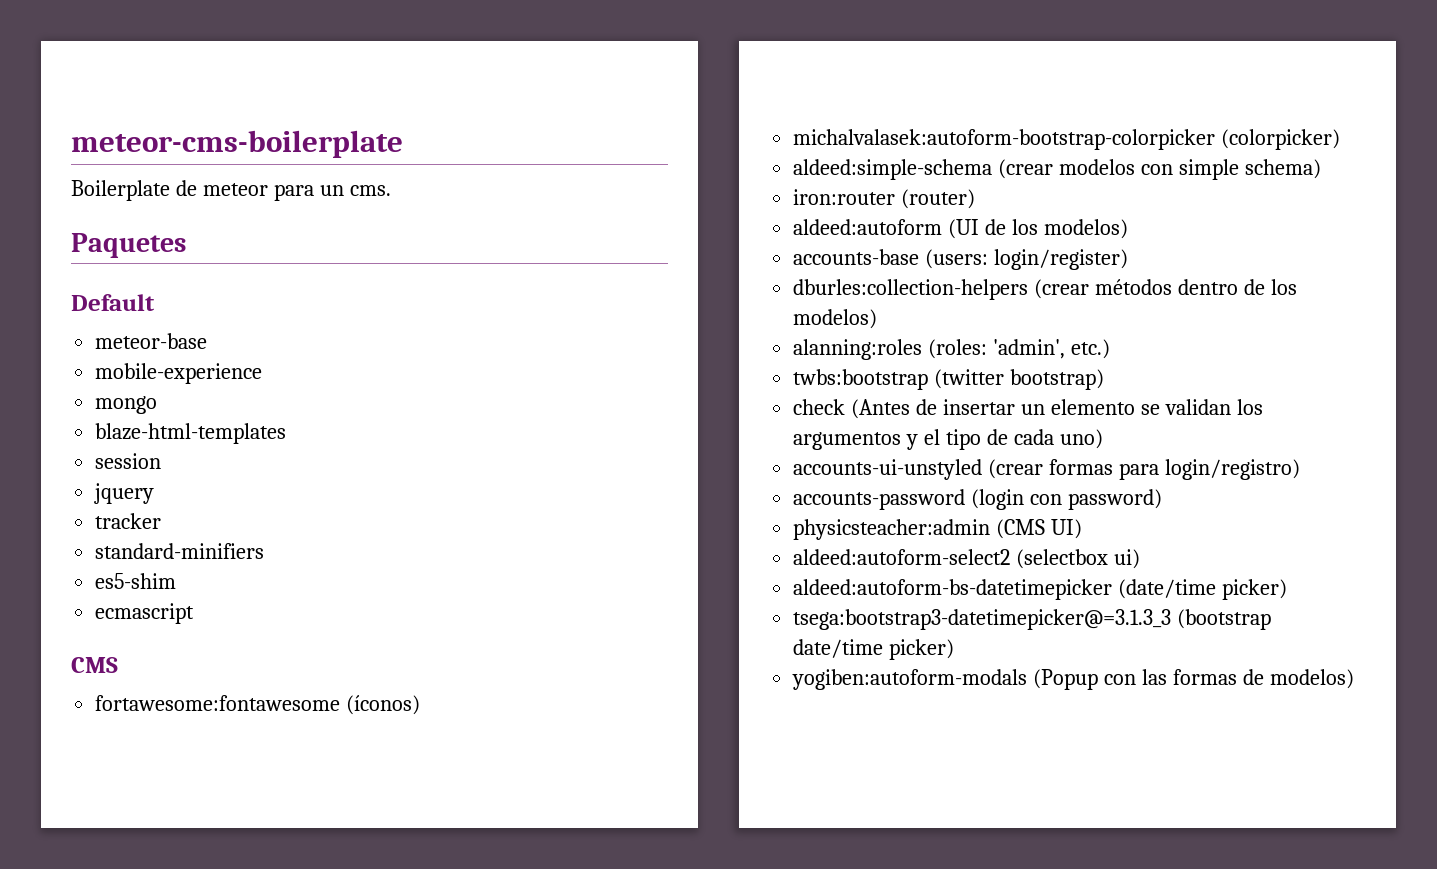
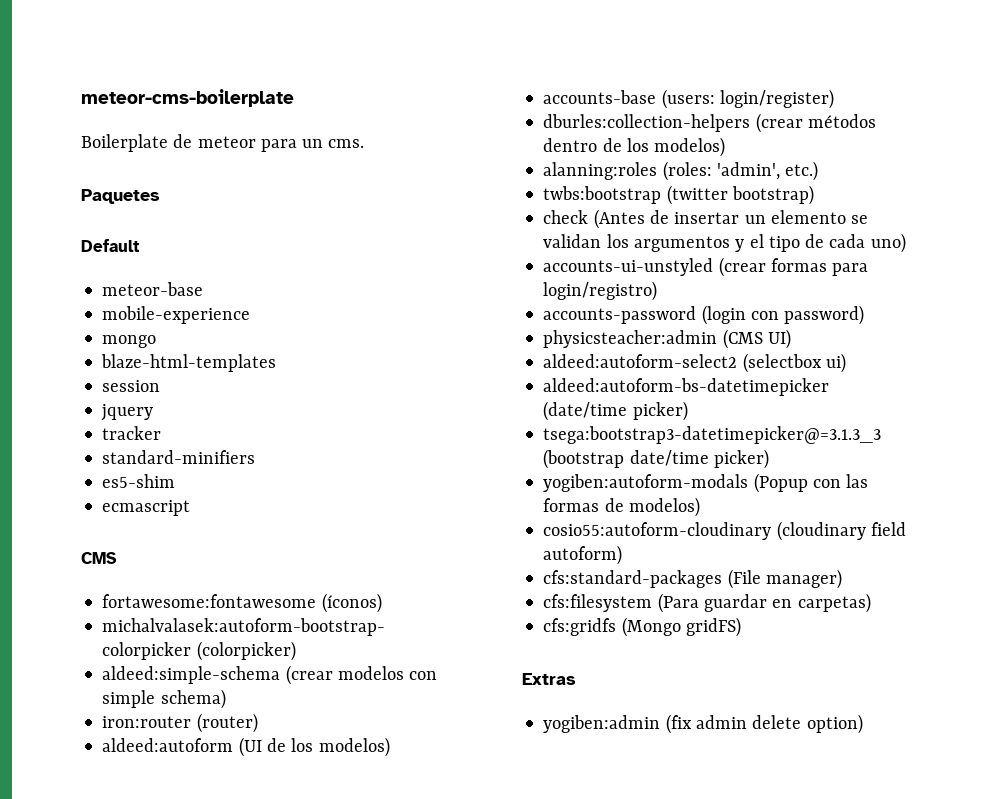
+ cosio55:autoform-cloudinary (cloudinary field autoform)
+ cfs:standard-packages (File manager)
+ cfs:filesystem (Para guardar en carpetas)
+ cfs:gridfs (Mongo gridFS)
+ Extras
+ yogiben:admin (fix admin delete option)

